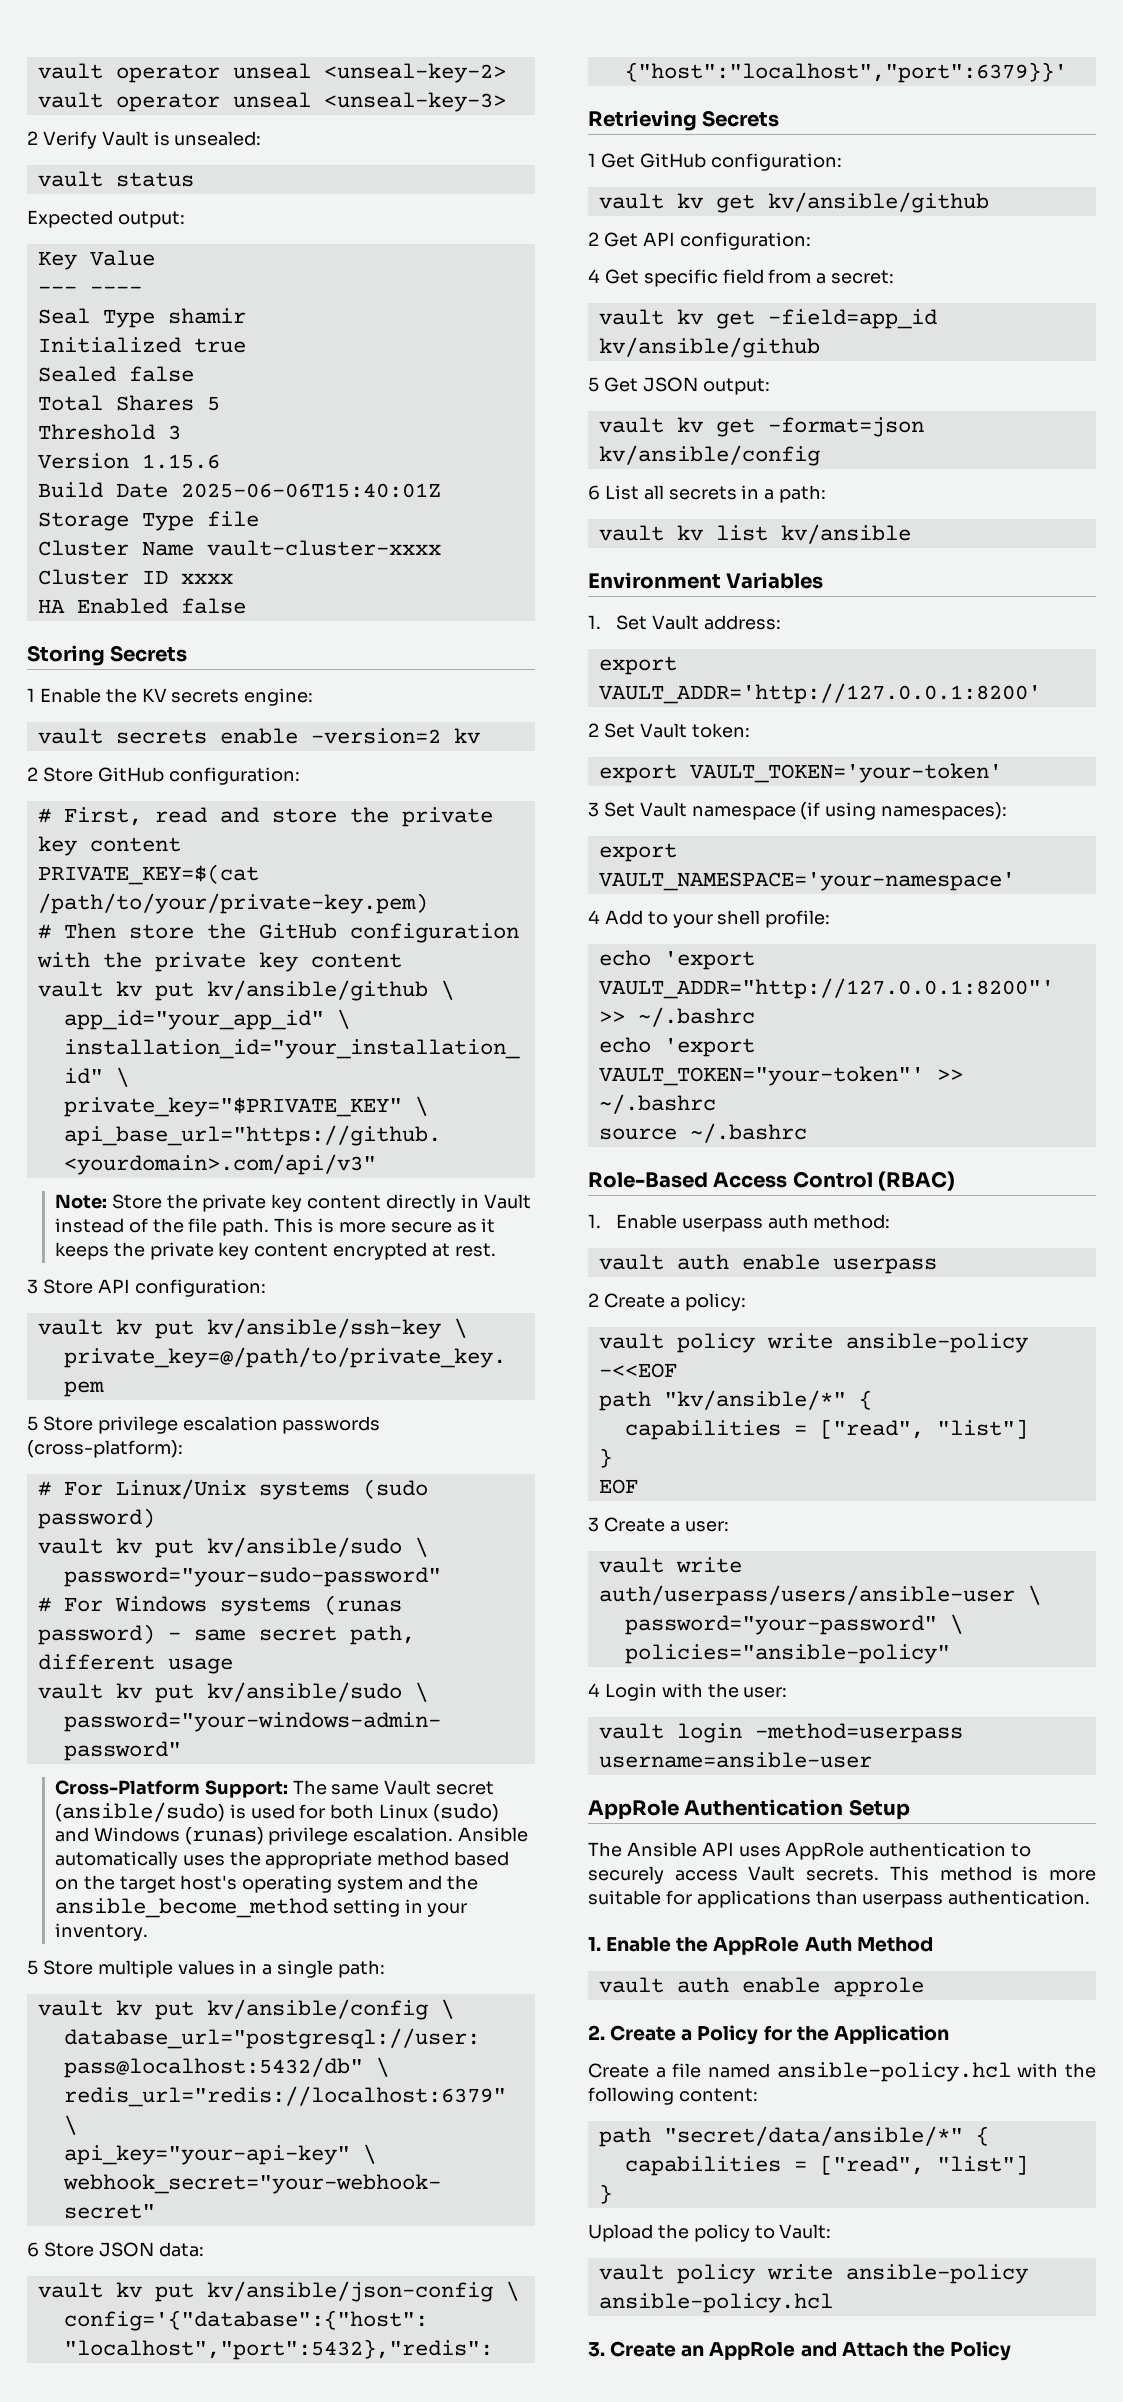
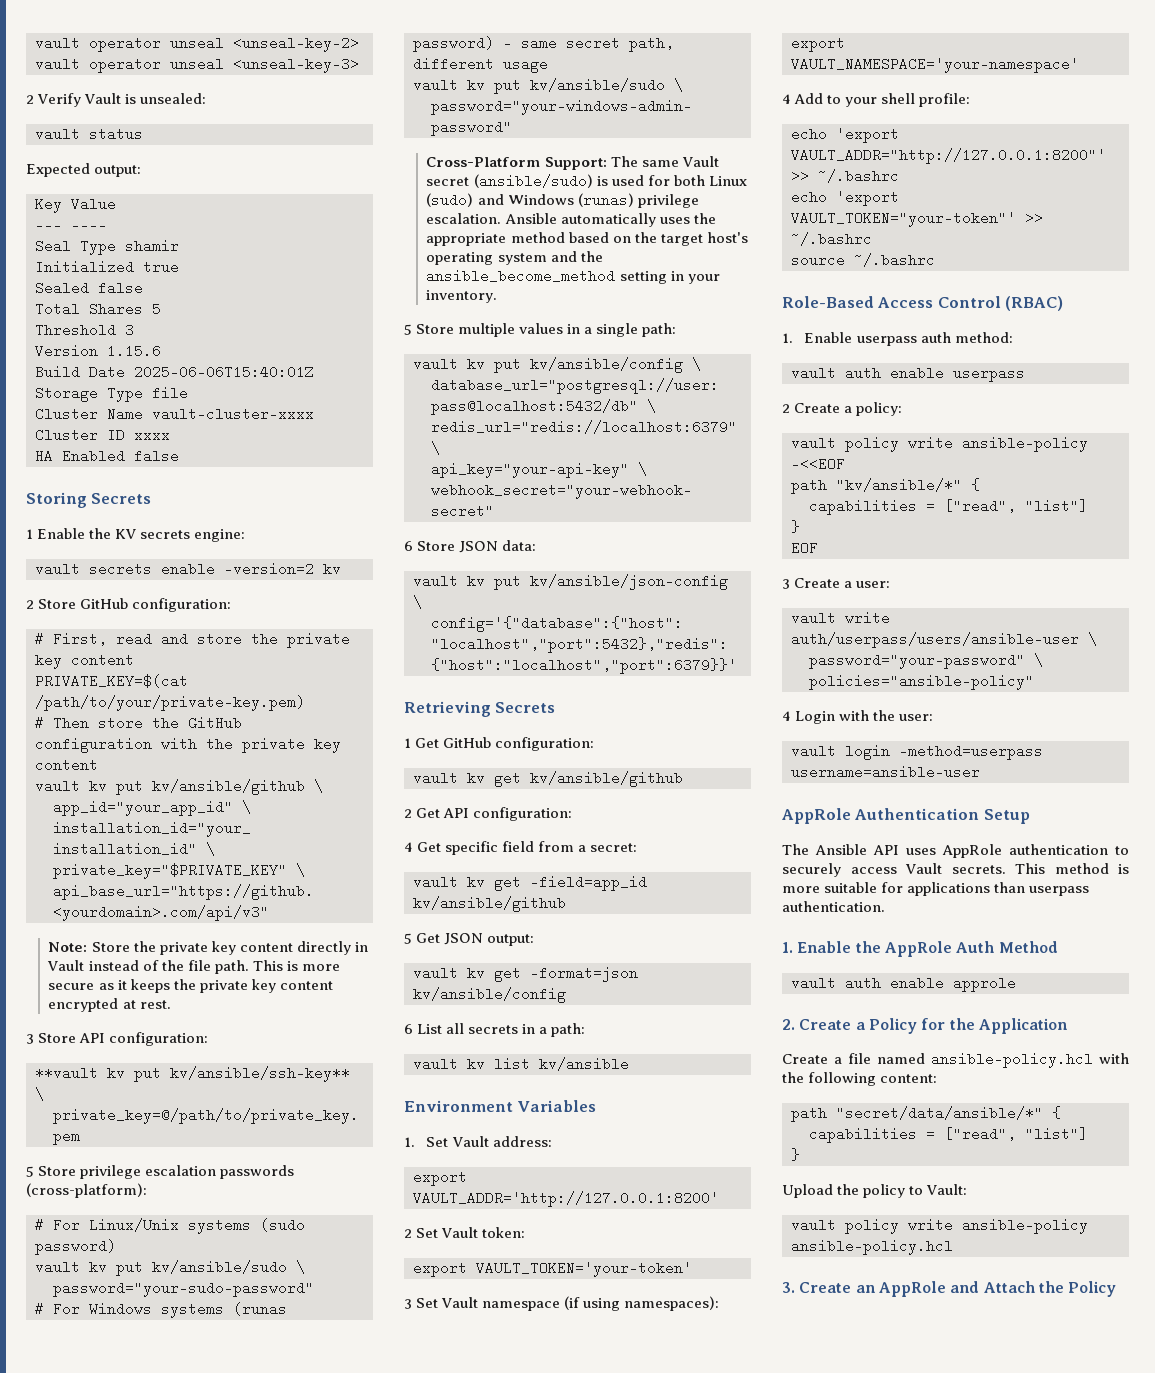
- vault kv put kv/ansible/ssh-key \
+ **vault kv put kv/ansible/ssh-key** \

